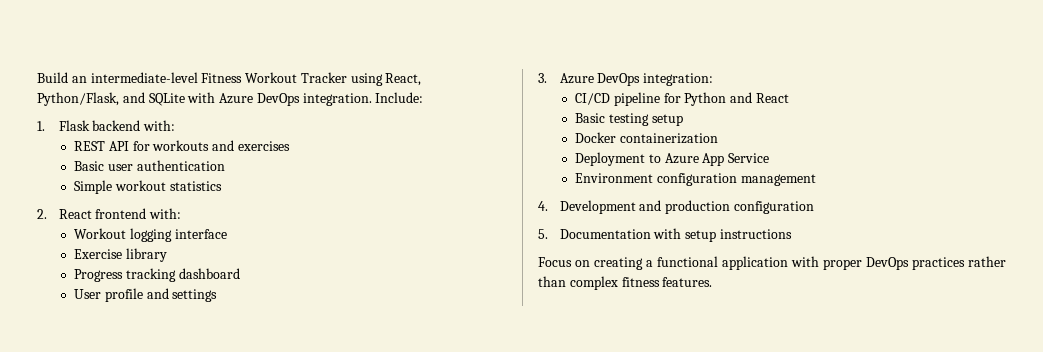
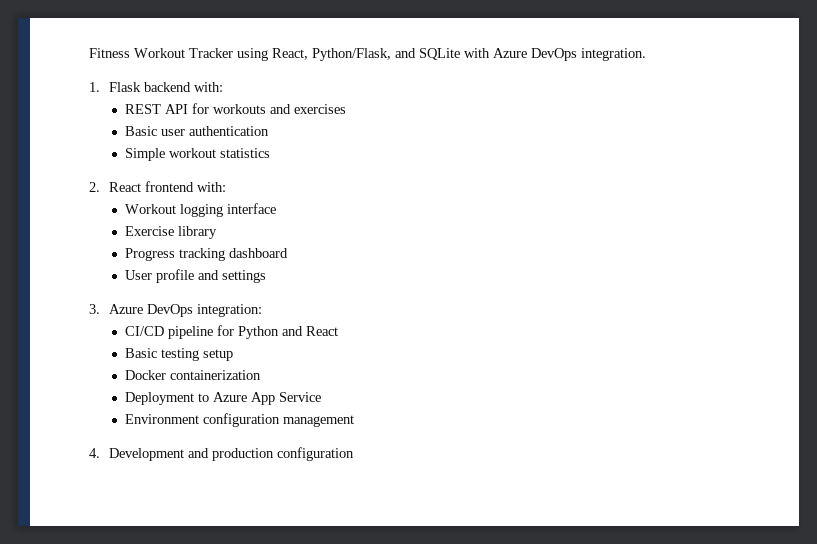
- Build an intermediate-level Fitness Workout Tracker using React, Python/Flask, and SQLite with Azure DevOps integration. Include:
+ Fitness Workout Tracker using React, Python/Flask, and SQLite with Azure DevOps integration.
- 5. Documentation with setup instructions
- Focus on creating a functional application with proper DevOps practices rather than complex fitness features.

